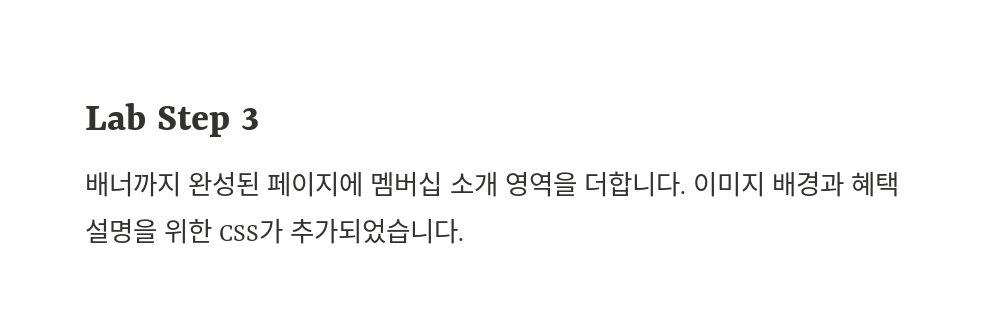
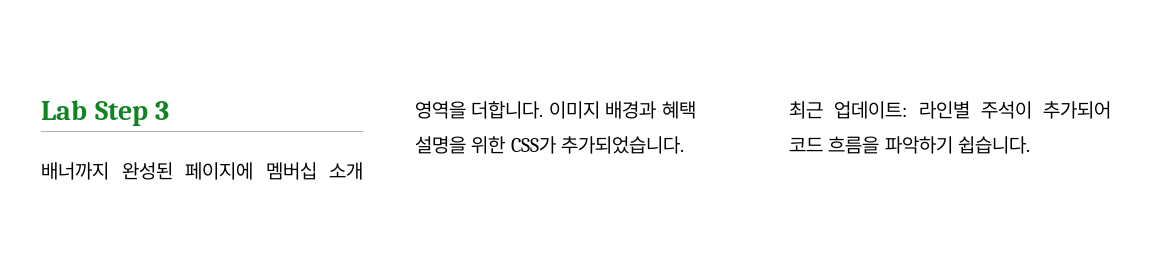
+ 최근 업데이트: 라인별 주석이 추가되어 코드 흐름을 파악하기 쉽습니다.

